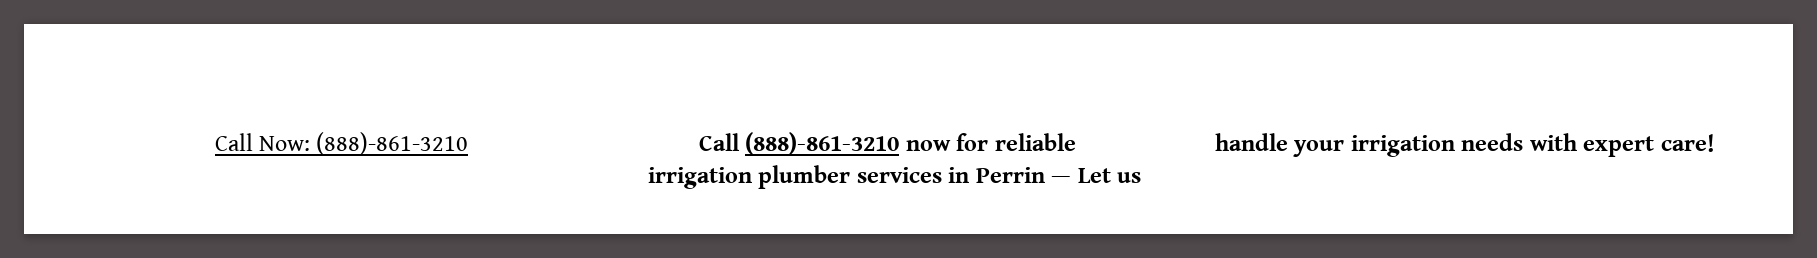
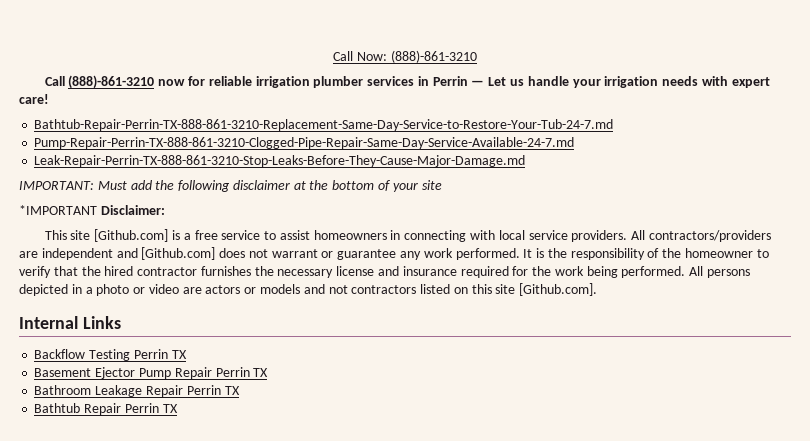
+ Bathtub-Repair-Perrin-TX-888-861-3210-Replacement-Same-Day-Service-to-Restore-Your-Tub-24-7.md
+ Pump-Repair-Perrin-TX-888-861-3210-Clogged-Pipe-Repair-Same-Day-Service-Available-24-7.md
+ Leak-Repair-Perrin-TX-888-861-3210-Stop-Leaks-Before-They-Cause-Major-Damage.md
+ IMPORTANT: Must add the following disclaimer at the bottom of your site
+ *IMPORTANT Disclaimer:
+ This site [Github.com] is a free service to assist homeowners in connecting with local service providers. All contractors/providers are independent and [Github.com] does not warrant or guarantee any work performed. It is the responsibility of the homeowner to verify that the hired contractor furnishes the necessary license and insurance required for the work being performed. All persons depicted in a photo or video are actors or models and not contractors listed on this site [Github.com].
+ Internal Links
+ Backflow Testing Perrin TX
+ Basement Ejector Pump Repair Perrin TX
+ Bathroom Leakage Repair Perrin TX
+ Bathtub Repair Perrin TX

